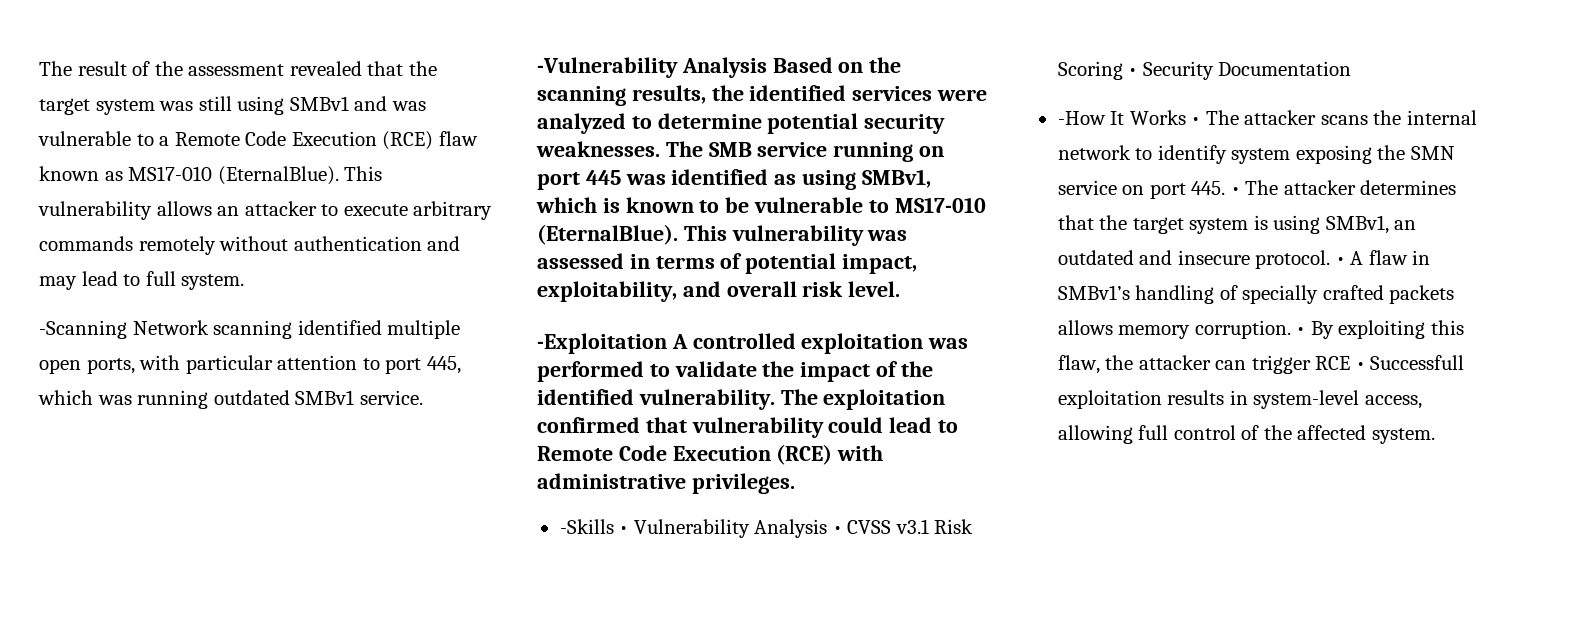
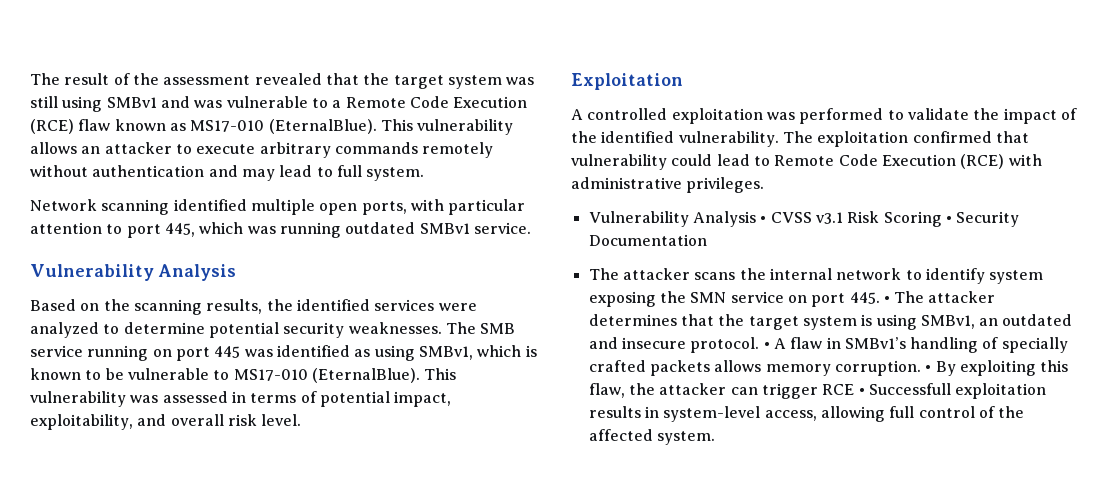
- -Scanning Network scanning identified multiple open ports, with particular attention to port 445, which was running outdated SMBv1 service.
- -Vulnerability Analysis Based on the scanning results, the identified services were analyzed to determine potential security weaknesses.
+ Network scanning identified multiple open ports, with particular attention to port 445, which was running outdated SMBv1 service.
+ Vulnerability Analysis
+ Based on the scanning results, the identified services were analyzed to determine potential security weaknesses.
- -Exploitation A controlled exploitation was performed to validate the impact of the identified vulnerability.
+ Exploitation
+ A controlled exploitation was performed to validate the impact of the identified vulnerability.
- -Skills • Vulnerability Analysis • CVSS v3.1 Risk Scoring • Security Documentation
+ Vulnerability Analysis • CVSS v3.1 Risk Scoring • Security Documentation
- -How It Works • The attacker scans the internal network to identify system exposing the SMN service on port 445. • The attacker determines that the target system is using SMBv1, an outdated and insecure protocol.
+ The attacker scans the internal network to identify system exposing the SMN service on port 445. • The attacker determines that the target system is using SMBv1, an outdated and insecure protocol.

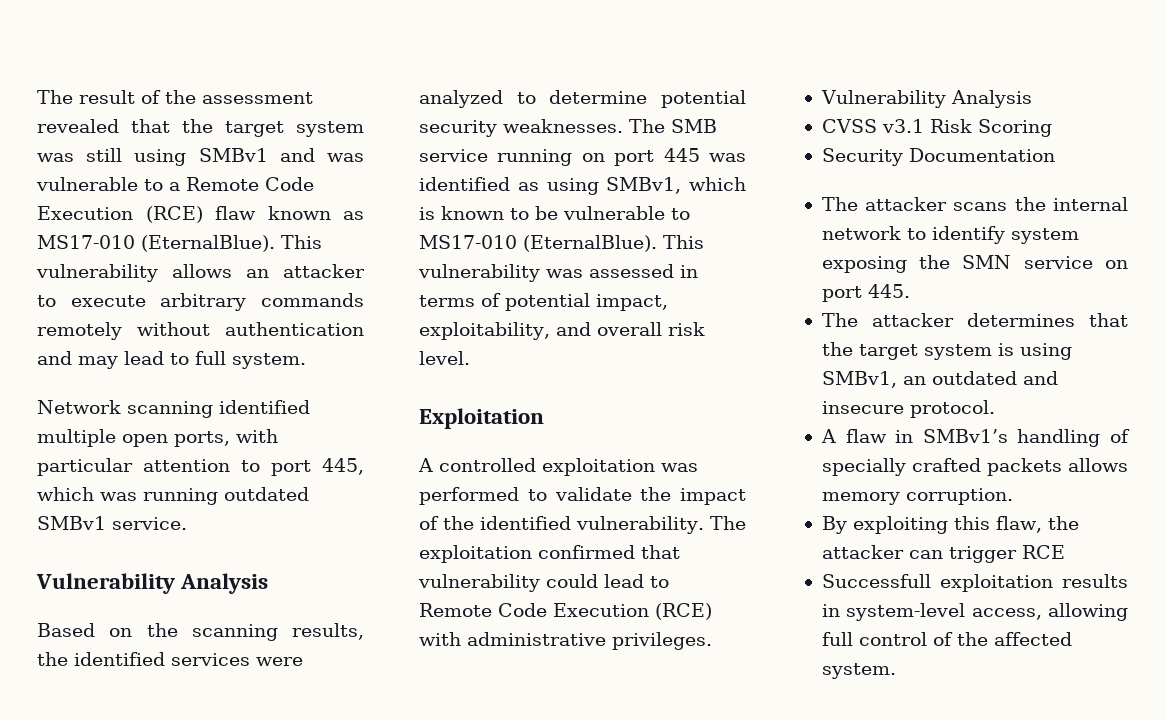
  The exploitation confirmed that vulnerability could lead to Remote Code Execution (RCE) with administrative privileges.
- Vulnerability Analysis • CVSS v3.1 Risk Scoring • Security Documentation
+ Vulnerability Analysis
+ CVSS v3.1 Risk Scoring
+ Security Documentation
- The attacker scans the internal network to identify system exposing the SMN service on port 445. • The attacker determines that the target system is using SMBv1, an outdated and insecure protocol. • A flaw in SMBv1’s handling of specially crafted packets allows memory corruption. • By exploiting this flaw, the attacker can trigger RCE • Successfull exploitation results in system-level access, allowing full control of the affected system.
+ The attacker scans the internal network to identify system exposing the SMN service on port 445.
+ The attacker determines that the target system is using SMBv1, an outdated and insecure protocol.
+ A flaw in SMBv1’s handling of specially crafted packets allows memory corruption.
+ By exploiting this flaw, the attacker can trigger RCE
+ Successfull exploitation results in system-level access, allowing full control of the affected system.

